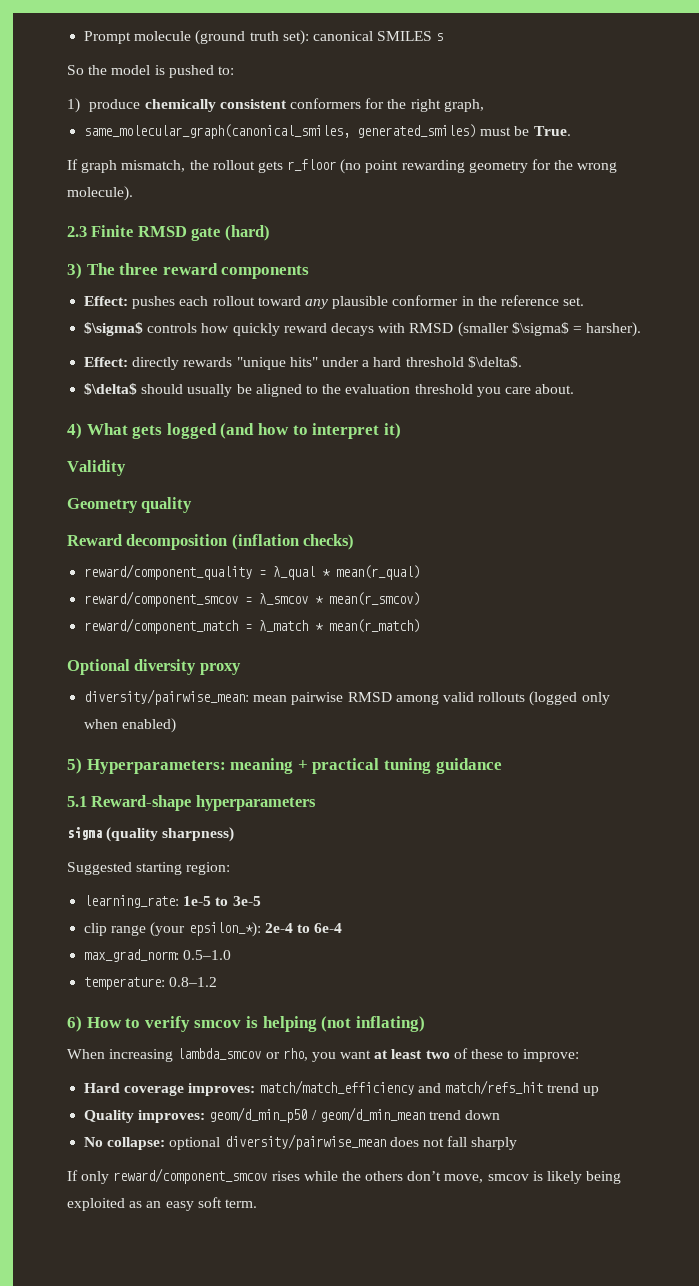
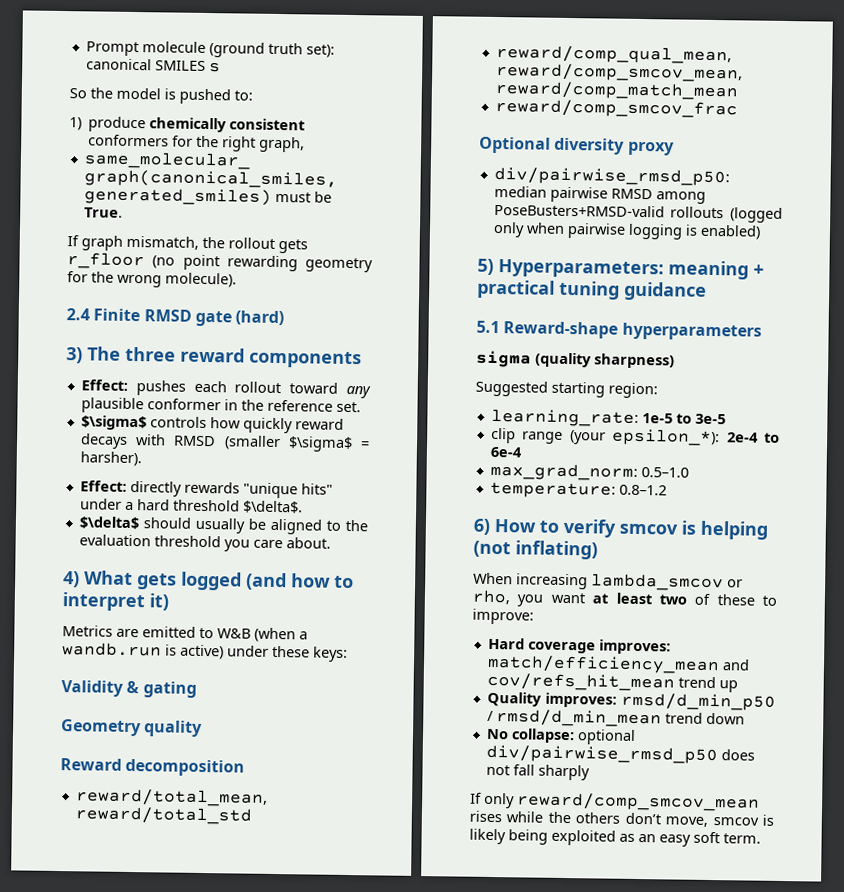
- 2.3 Finite RMSD gate (hard)
+ 2.4 Finite RMSD gate (hard)
+ Metrics are emitted to W&B (when a wandb.run is active) under these keys:
- Validity
+ Validity & gating
- Reward decomposition (inflation checks)
- reward/component_quality = λ_qual * mean(r_qual)
- reward/component_smcov = λ_smcov * mean(r_smcov)
- reward/component_match = λ_match * mean(r_match)
+ Reward decomposition
+ reward/total_mean, reward/total_std
+ reward/comp_qual_mean, reward/comp_smcov_mean, reward/comp_match_mean
+ reward/comp_smcov_frac
- diversity/pairwise_mean: mean pairwise RMSD among valid rollouts (logged only when enabled)
+ div/pairwise_rmsd_p50: median pairwise RMSD among PoseBusters+RMSD-valid rollouts (logged only when pairwise logging is enabled)
- Hard coverage improves: match/match_efficiency and match/refs_hit trend up
+ Hard coverage improves: match/efficiency_mean and cov/refs_hit_mean trend up
- Quality improves: geom/d_min_p50 / geom/d_min_mean trend down
+ Quality improves: rmsd/d_min_p50 / rmsd/d_min_mean trend down
- No collapse: optional diversity/pairwise_mean does not fall sharply
+ No collapse: optional div/pairwise_rmsd_p50 does not fall sharply
- If only reward/component_smcov rises while the others don’t move, smcov is likely being exploited as an easy soft term.
+ If only reward/comp_smcov_mean rises while the others don’t move, smcov is likely being exploited as an easy soft term.

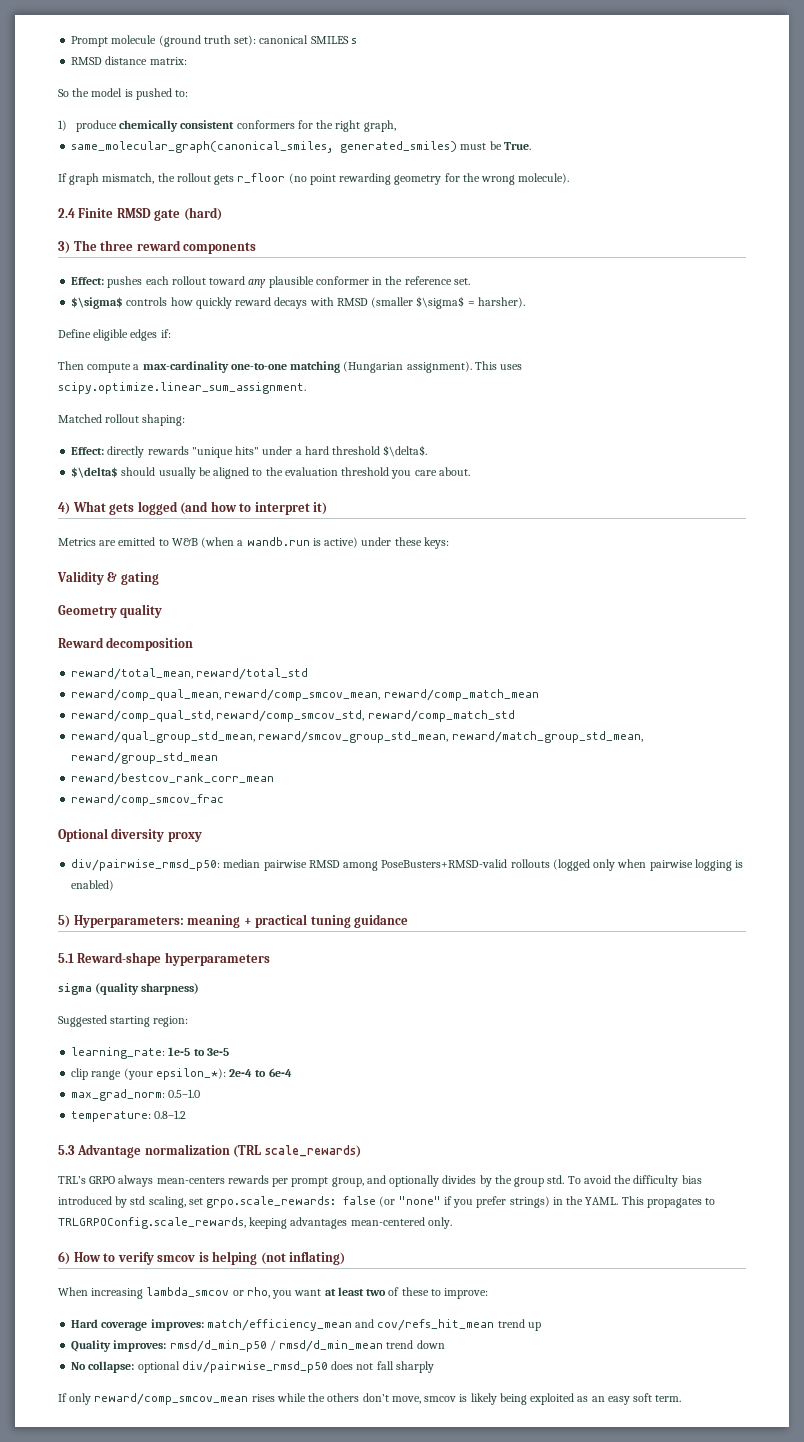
+ RMSD distance matrix:
+ Define eligible edges if:
+ Then compute a max-cardinality one-to-one matching (Hungarian assignment). This uses scipy.optimize.linear_sum_assignment.
+ Matched rollout shaping:
+ reward/comp_qual_std, reward/comp_smcov_std, reward/comp_match_std
+ reward/qual_group_std_mean, reward/smcov_group_std_mean, reward/match_group_std_mean, reward/group_std_mean
+ reward/bestcov_rank_corr_mean
+ 5.3 Advantage normalization (TRL scale_rewards)
+ TRL’s GRPO always mean-centers rewards per prompt group, and optionally divides by the group std. To avoid the difficulty bias introduced by std scaling, set grpo.scale_rewards: false (or "none" if you prefer strings) in the YAML. This propagates to TRLGRPOConfig.scale_rewards, keeping advantages mean-centered only.

